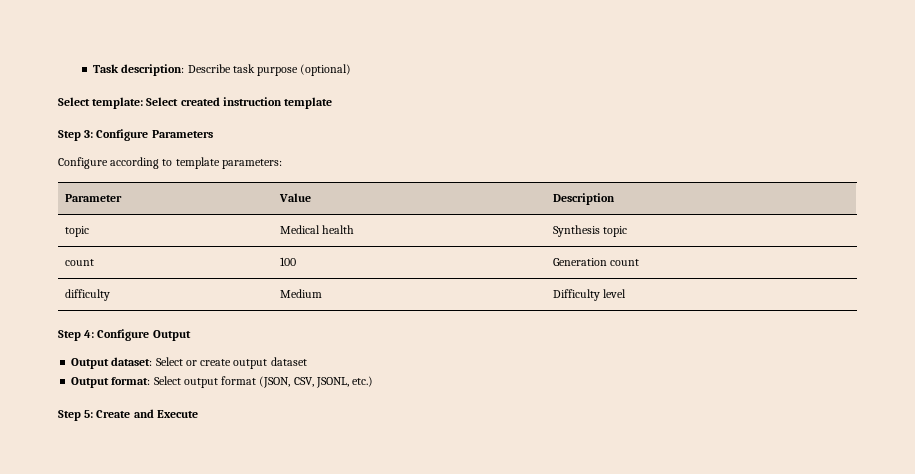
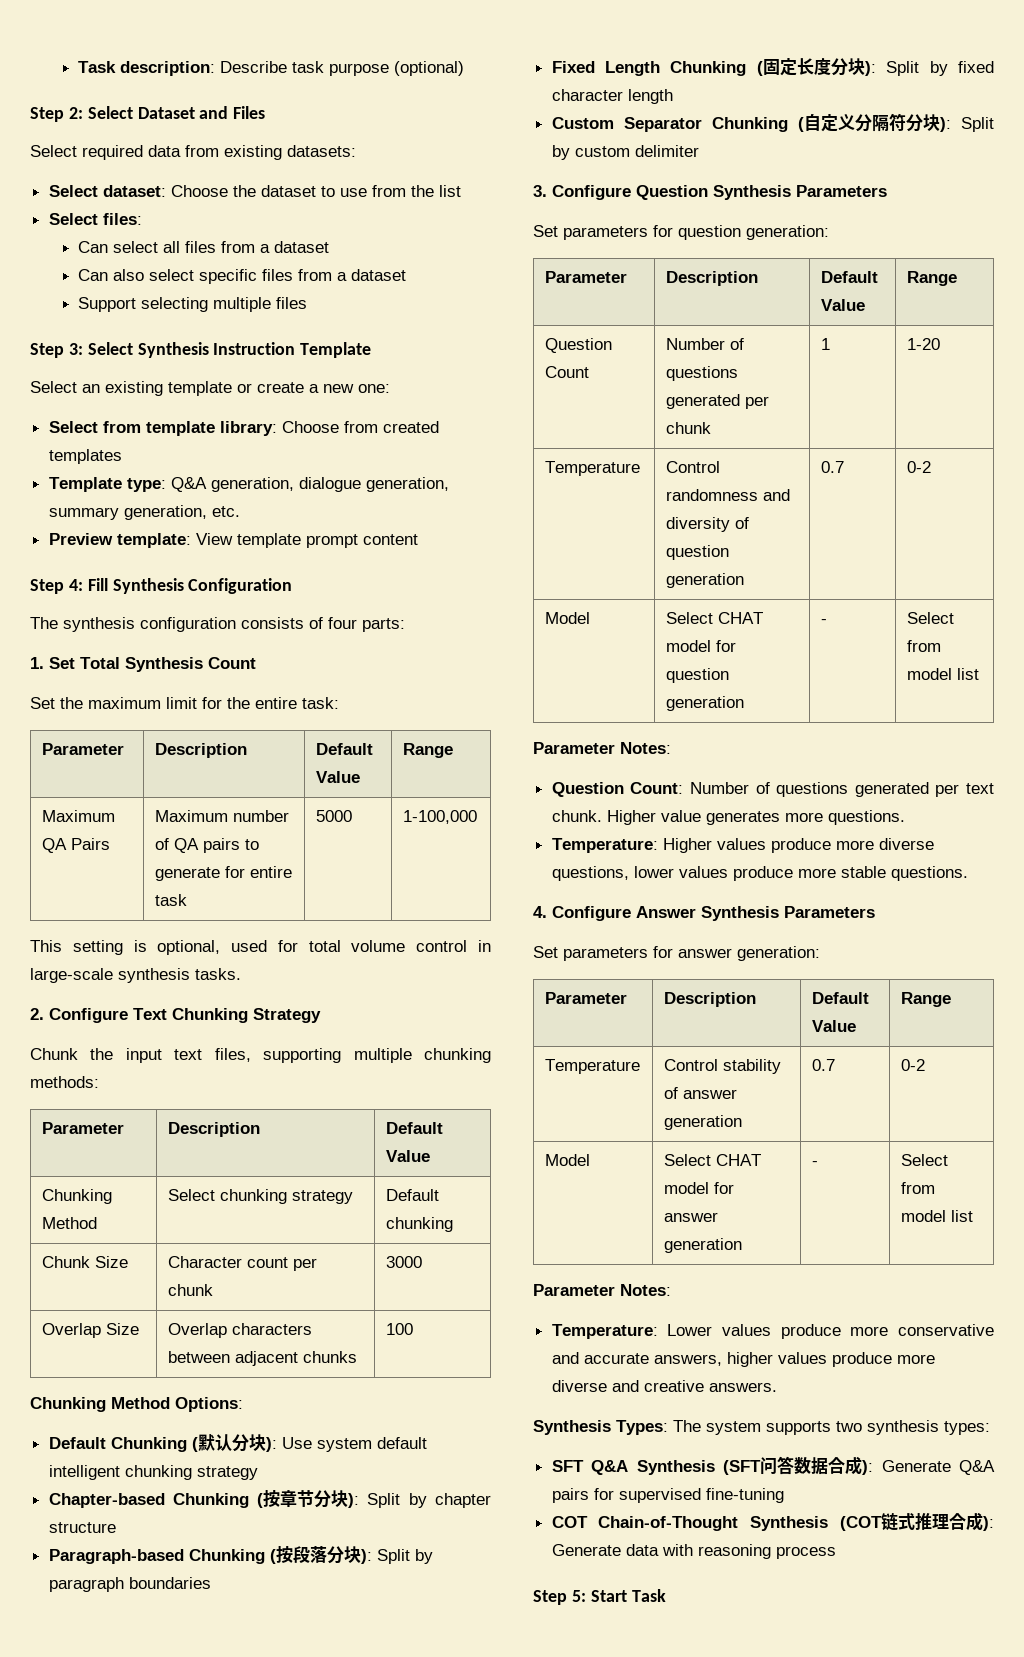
- Select template: Select created instruction template
- Step 3: Configure Parameters
- Configure according to template parameters:
- Parameter | Value | Description
- topic | Medical health | Synthesis topic
- count | 100 | Generation count
- difficulty | Medium | Difficulty level
- Step 4: Configure Output
- Output dataset: Select or create output dataset
- Output format: Select output format (JSON, CSV, JSONL, etc.)
+ Step 2: Select Dataset and Files
+ Select required data from existing datasets:
+ Select dataset: Choose the dataset to use from the list
+ Select files:
+ Can select all files from a dataset
+ Can also select specific files from a dataset
+ Support selecting multiple files
+ Step 3: Select Synthesis Instruction Template
+ Select an existing template or create a new one:
+ Select from template library: Choose from created templates
+ Template type: Q&A generation, dialogue generation, summary generation, etc.
+ Preview template: View template prompt content
+ Step 4: Fill Synthesis Configuration
+ The synthesis configuration consists of four parts:
+ 1. Set Total Synthesis Count
+ Set the maximum limit for the entire task:
+ Parameter | Description | Default Value | Range
+ Maximum QA Pairs | Maximum number of QA pairs to generate for entire task | 5000 | 1-100,000
+ This setting is optional, used for total volume control in large-scale synthesis tasks.
+ 2. Configure Text Chunking Strategy
+ Chunk the input text files, supporting multiple chunking methods:
+ Parameter | Description | Default Value
+ Chunking Method | Select chunking strategy | Default chunking
+ Chunk Size | Character count per chunk | 3000
+ Overlap Size | Overlap characters between adjacent chunks | 100
+ Chunking Method Options:
+ Default Chunking (默认分块): Use system default intelligent chunking strategy
+ Chapter-based Chunking (按章节分块): Split by chapter structure
+ Paragraph-based Chunking (按段落分块): Split by paragraph boundaries
+ Fixed Length Chunking (固定长度分块): Split by fixed character length
+ Custom Separator Chunking (自定义分隔符分块): Split by custom delimiter
+ 3. Configure Question Synthesis Parameters
+ Set parameters for question generation:
+ Parameter | Description | Default Value | Range
+ Question Count | Number of questions generated per chunk | 1 | 1-20
+ Temperature | Control randomness and diversity of question generation | 0.7 | 0-2
+ Model | Select CHAT model for question generation | - | Select from model list
+ Parameter Notes:
+ Question Count: Number of questions generated per text chunk. Higher value generates more questions.
+ Temperature: Higher values produce more diverse questions, lower values produce more stable questions.
+ 4. Configure Answer Synthesis Parameters
+ Set parameters for answer generation:
+ Parameter | Description | Default Value | Range
+ Temperature | Control stability of answer generation | 0.7 | 0-2
+ Model | Select CHAT model for answer generation | - | Select from model list
+ Parameter Notes:
+ Temperature: Lower values produce more conservative and accurate answers, higher values produce more diverse and creative answers.
+ Synthesis Types: The system supports two synthesis types:
+ SFT Q&A Synthesis (SFT问答数据合成): Generate Q&A pairs for supervised fine-tuning
+ COT Chain-of-Thought Synthesis (COT链式推理合成): Generate data with reasoning process
- Step 5: Create and Execute
+ Step 5: Start Task

